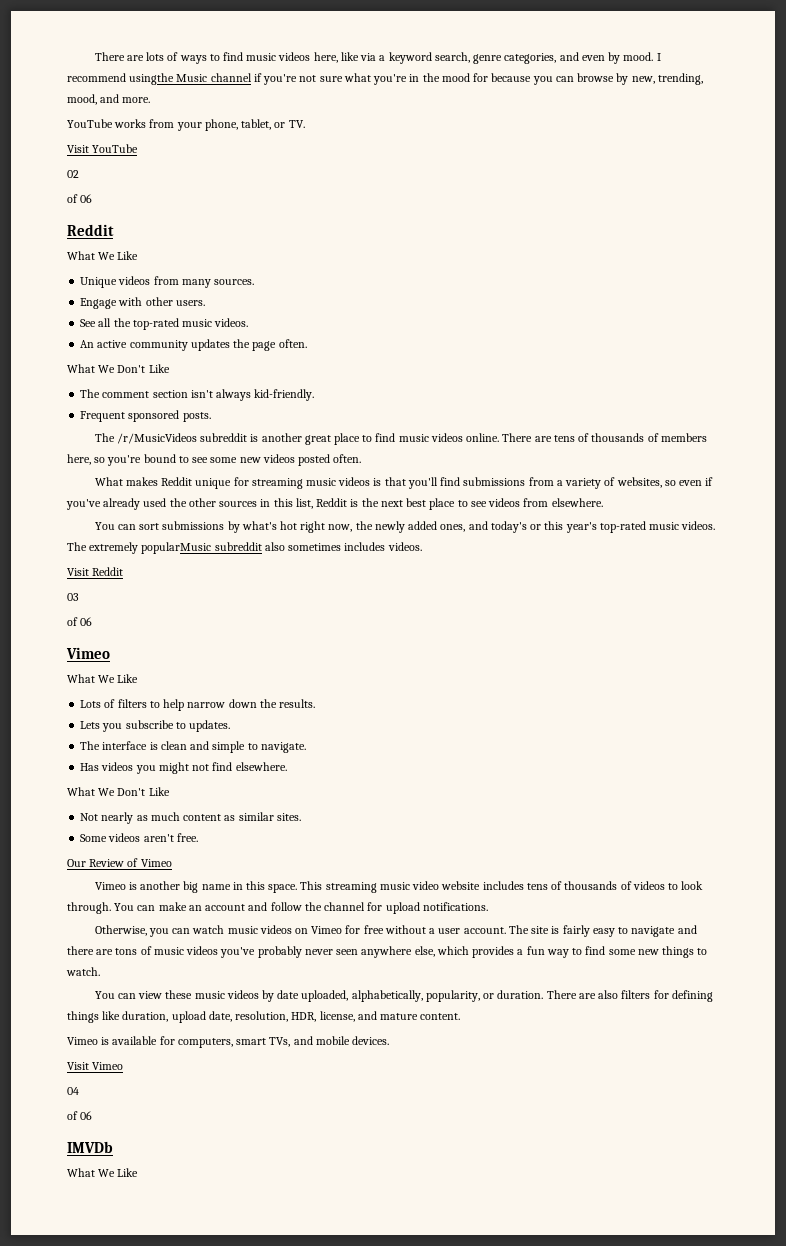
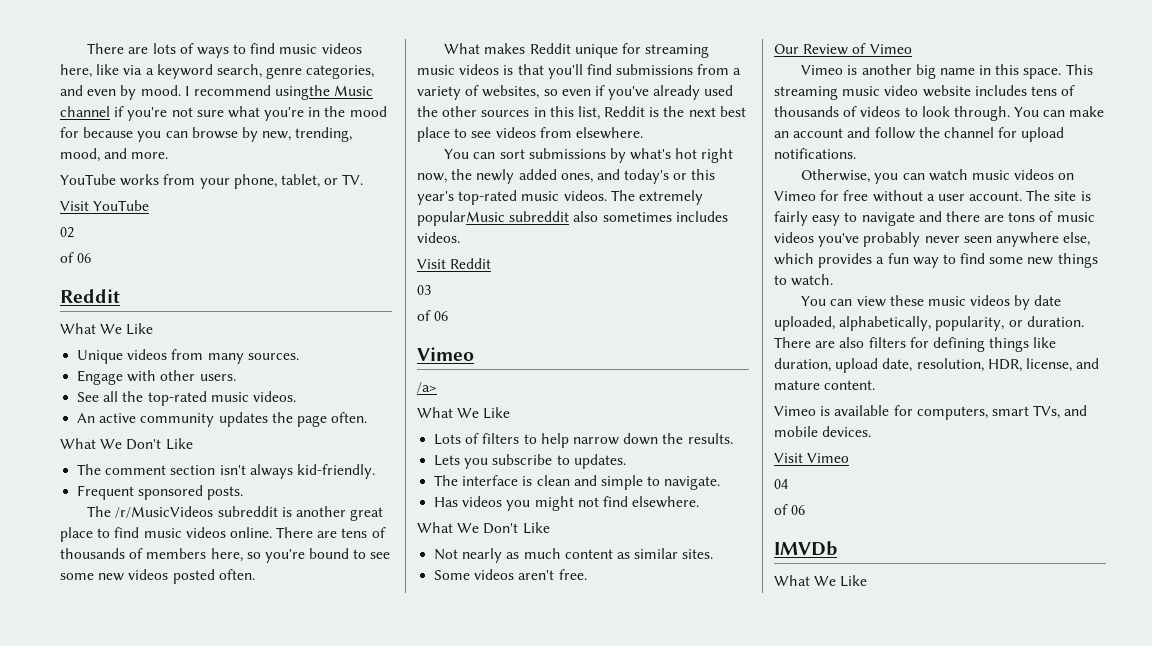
+ /a>

